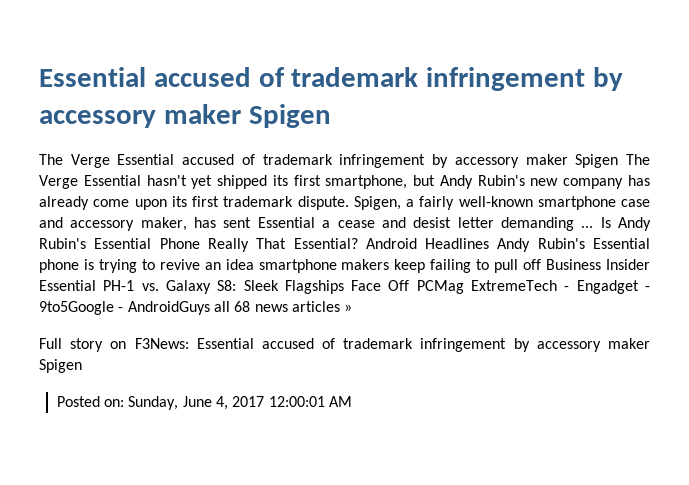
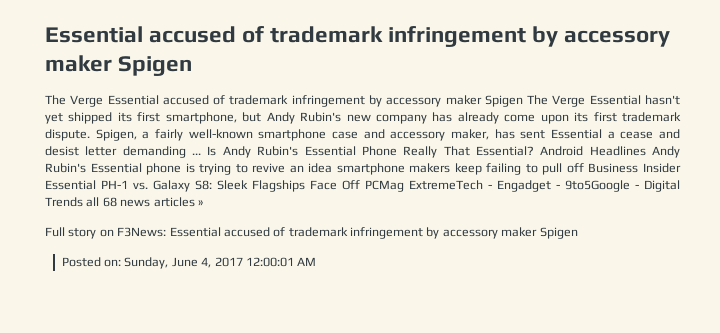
- Android Headlines Andy Rubin's Essential phone is trying to revive an idea smartphone makers keep failing to pull off Business Insider Essential PH-1 vs. Galaxy S8: Sleek Flagships Face Off PCMag ExtremeTech - Engadget - 9to5Google - AndroidGuys all 68 news articles »
+ Android Headlines Andy Rubin's Essential phone is trying to revive an idea smartphone makers keep failing to pull off Business Insider Essential PH-1 vs. Galaxy S8: Sleek Flagships Face Off PCMag ExtremeTech - Engadget - 9to5Google - Digital Trends all 68 news articles »

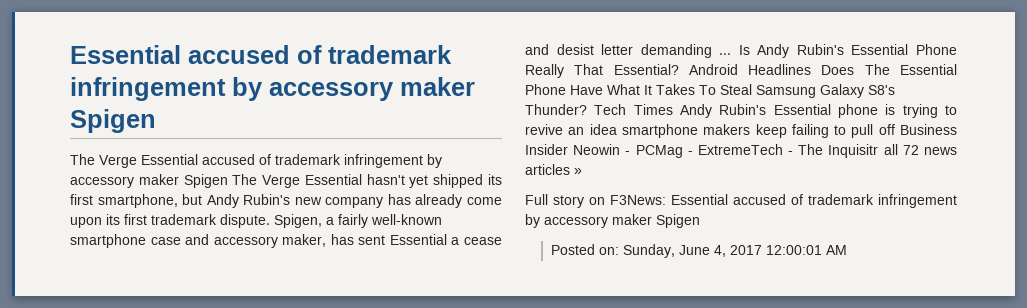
- Android Headlines Andy Rubin's Essential phone is trying to revive an idea smartphone makers keep failing to pull off Business Insider Essential PH-1 vs. Galaxy S8: Sleek Flagships Face Off PCMag ExtremeTech - Engadget - 9to5Google - Digital Trends all 68 news articles »
+ Android Headlines Does The Essential Phone Have What It Takes To Steal Samsung Galaxy S8's Thunder? Tech Times Andy Rubin's Essential phone is trying to revive an idea smartphone makers keep failing to pull off Business Insider Neowin - PCMag - ExtremeTech - The Inquisitr all 72 news articles »

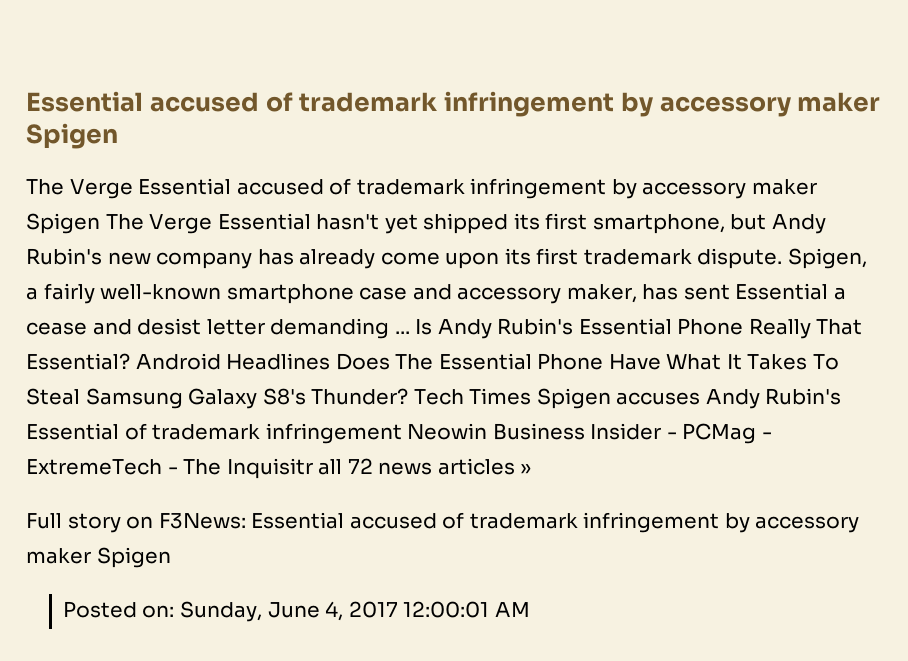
- Tech Times Andy Rubin's Essential phone is trying to revive an idea smartphone makers keep failing to pull off Business Insider Neowin - PCMag - ExtremeTech - The Inquisitr all 72 news articles »
+ Tech Times Spigen accuses Andy Rubin's Essential of trademark infringement Neowin Business Insider - PCMag - ExtremeTech - The Inquisitr all 72 news articles »

